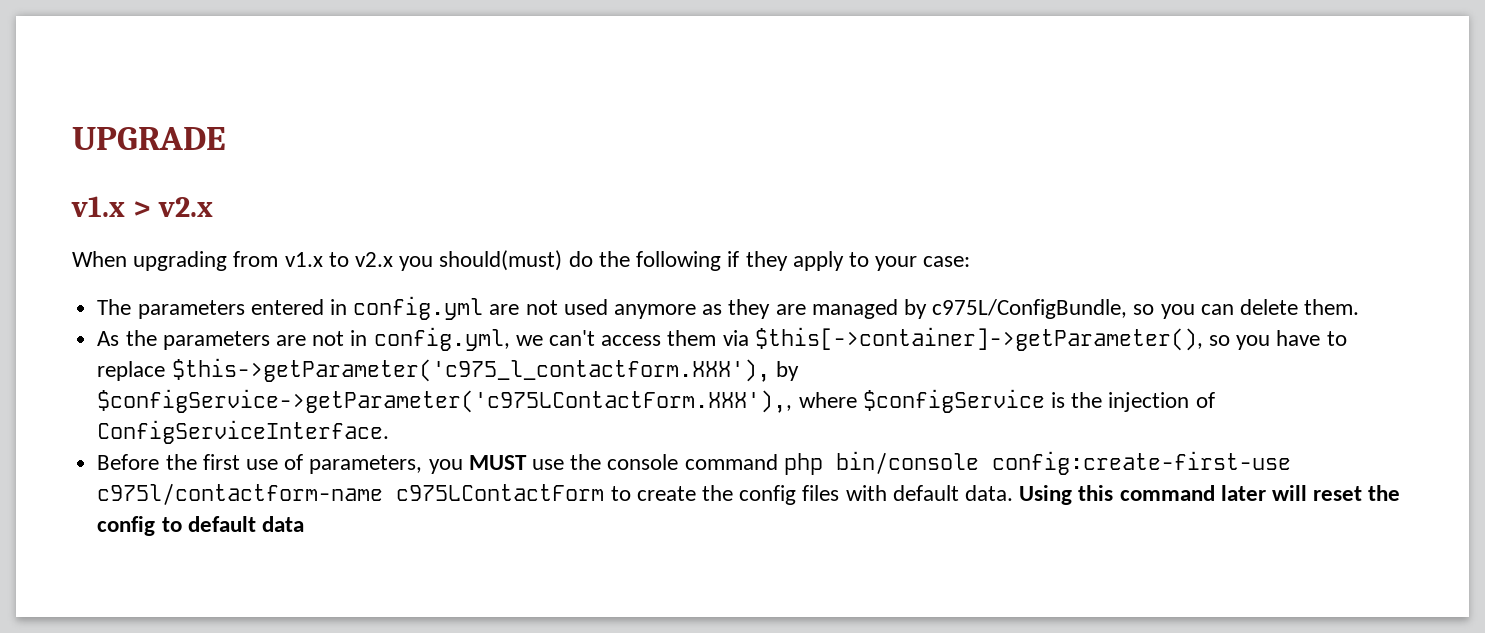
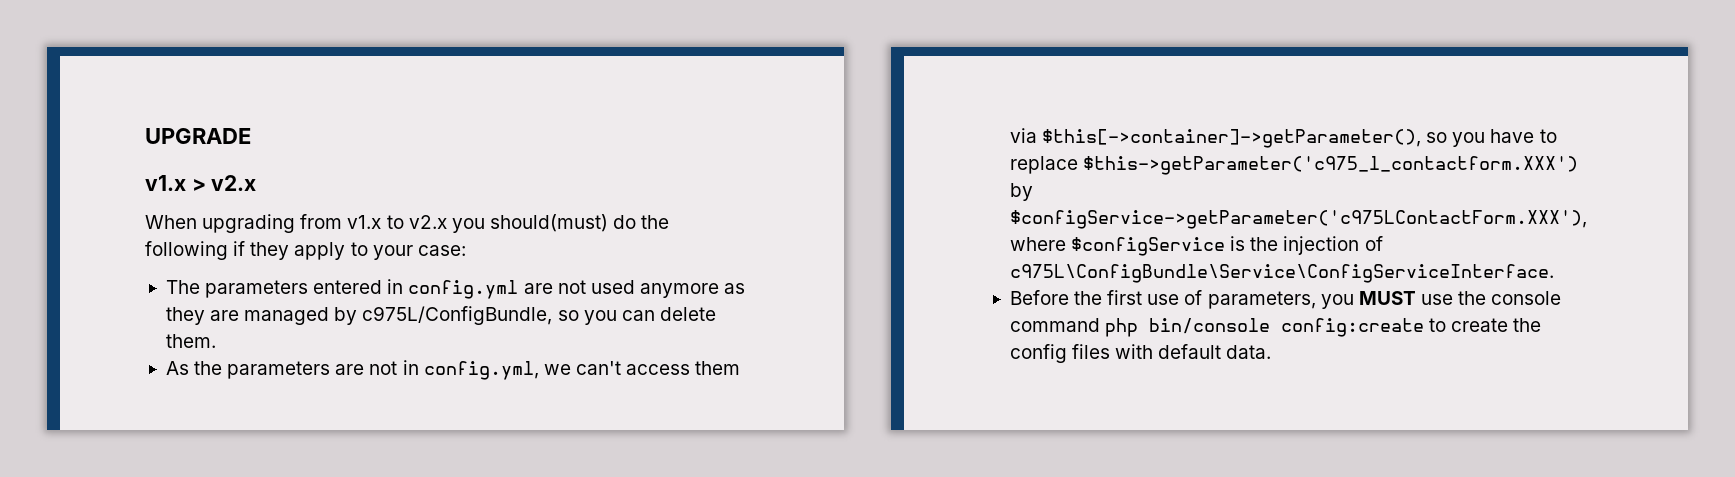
- As the parameters are not in config.yml, we can't access them via $this[->container]->getParameter(), so you have to replace $this->getParameter('c975_l_contactform.XXX'), by $configService->getParameter('c975LContactForm.XXX'),, where $configService is the injection of ConfigServiceInterface.
+ As the parameters are not in config.yml, we can't access them via $this[->container]->getParameter(), so you have to replace $this->getParameter('c975_l_contactform.XXX') by $configService->getParameter('c975LContactForm.XXX'), where $configService is the injection of c975L\ConfigBundle\Service\ConfigServiceInterface.
- Before the first use of parameters, you MUST use the console command php bin/console config:create-first-use c975l/contactform-name c975LContactForm to create the config files with default data. Using this command later will reset the config to default data
+ Before the first use of parameters, you MUST use the console command php bin/console config:create to create the config files with default data.

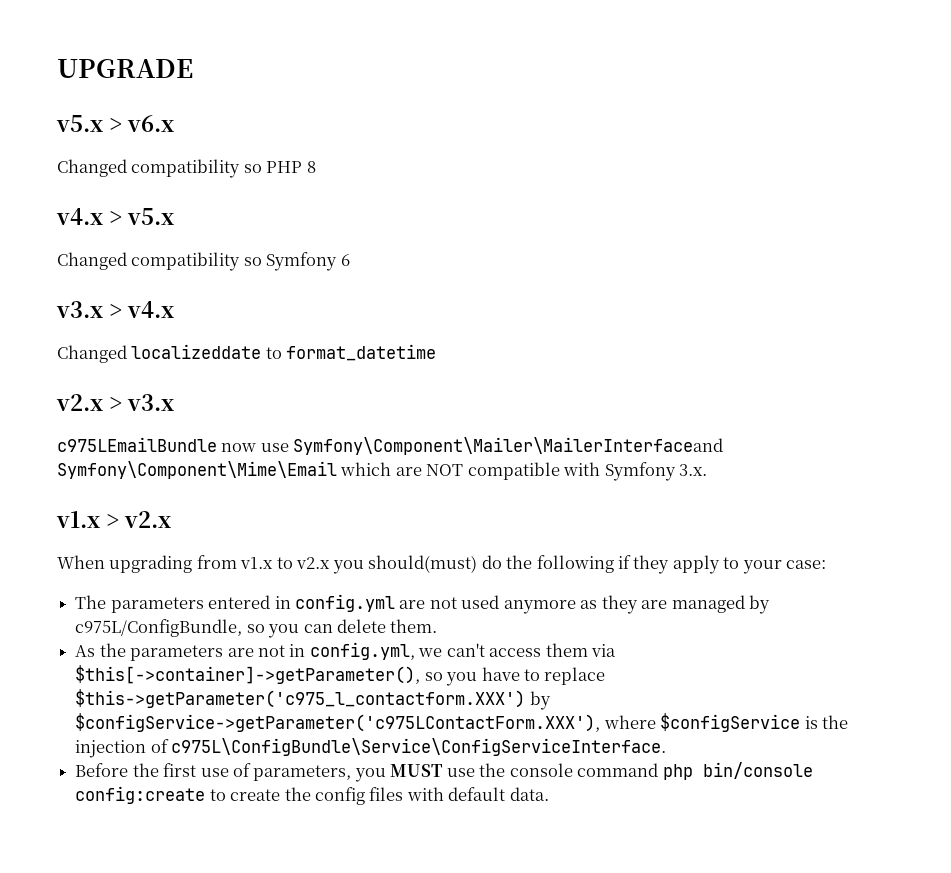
+ v5.x > v6.x
+ Changed compatibility so PHP 8
+ v4.x > v5.x
+ Changed compatibility so Symfony 6
+ v3.x > v4.x
+ Changed localizeddate to format_datetime
+ v2.x > v3.x
+ c975LEmailBundle now use Symfony\Component\Mailer\MailerInterfaceand Symfony\Component\Mime\Email which are NOT compatible with Symfony 3.x.

